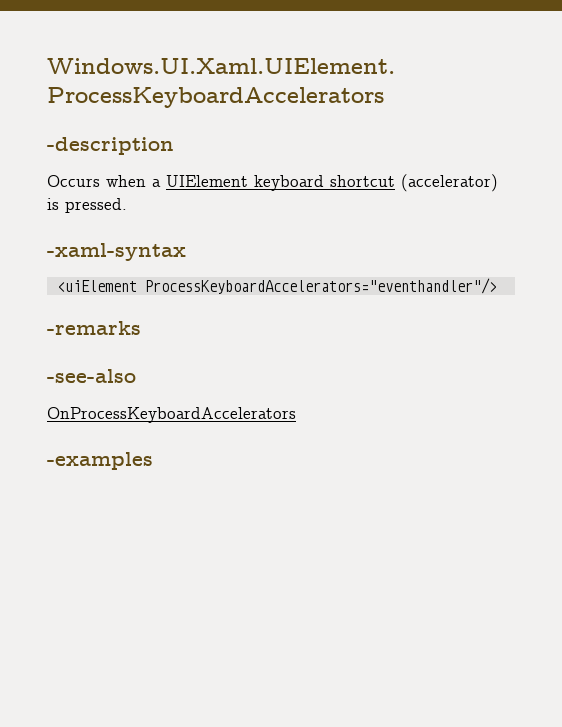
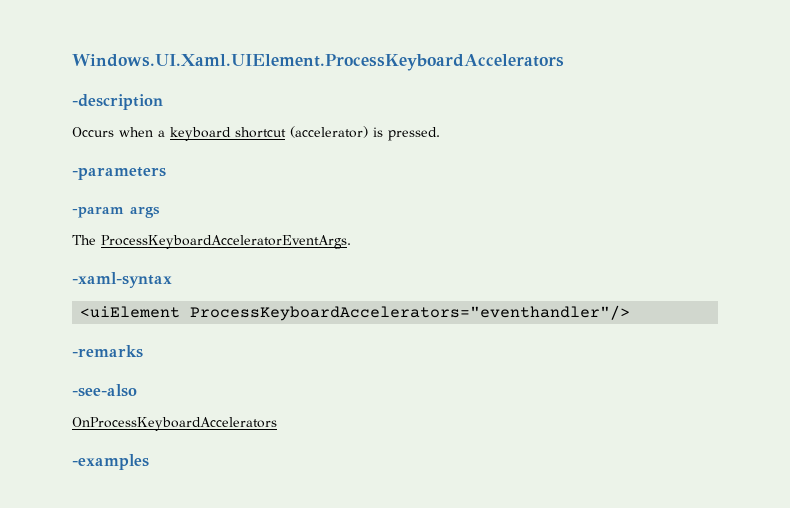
- Occurs when a UIElement keyboard shortcut (accelerator) is pressed.
+ Occurs when a keyboard shortcut (accelerator) is pressed.
+ -parameters
+ -param args
+ The ProcessKeyboardAcceleratorEventArgs.

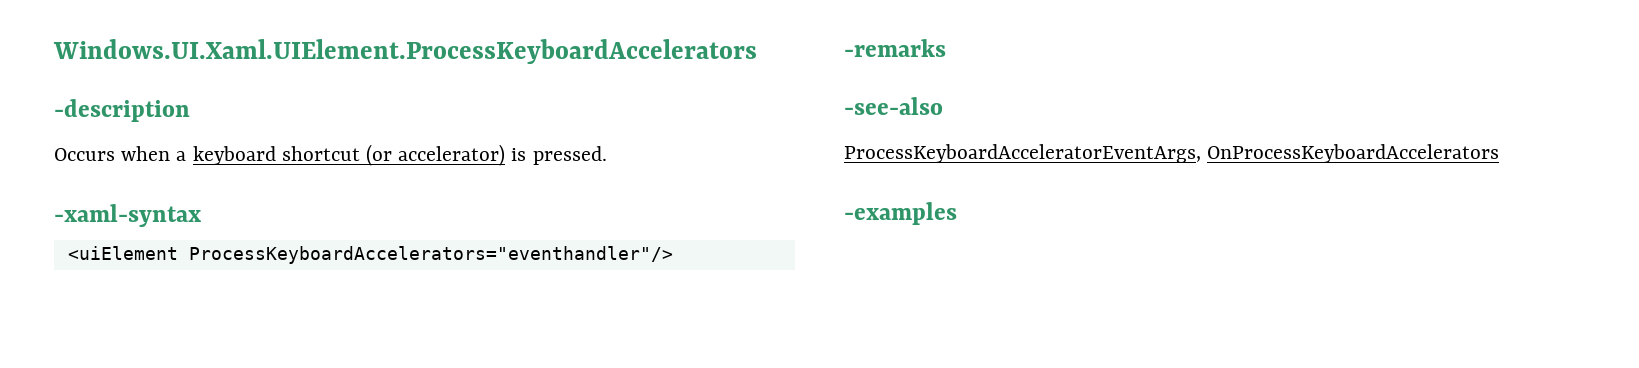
- Occurs when a keyboard shortcut (accelerator) is pressed.
+ Occurs when a keyboard shortcut (or accelerator) is pressed.
- -parameters
- -param args
- The ProcessKeyboardAcceleratorEventArgs.
- OnProcessKeyboardAccelerators
+ ProcessKeyboardAcceleratorEventArgs, OnProcessKeyboardAccelerators

